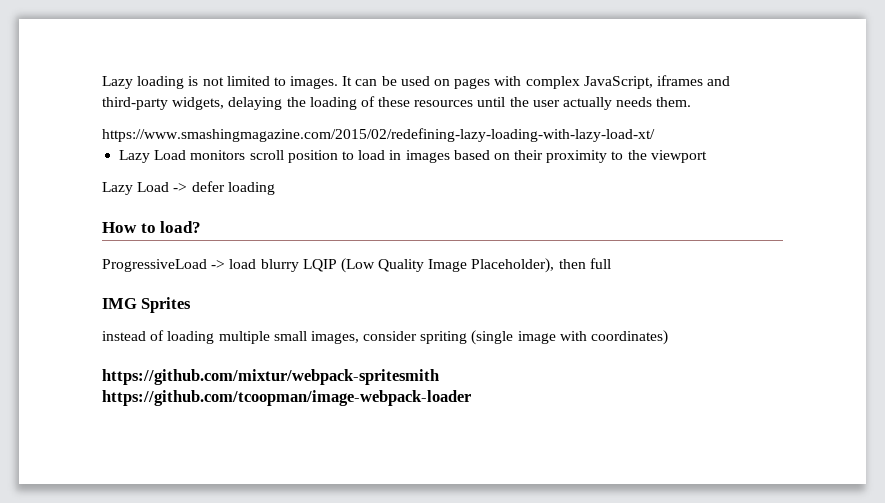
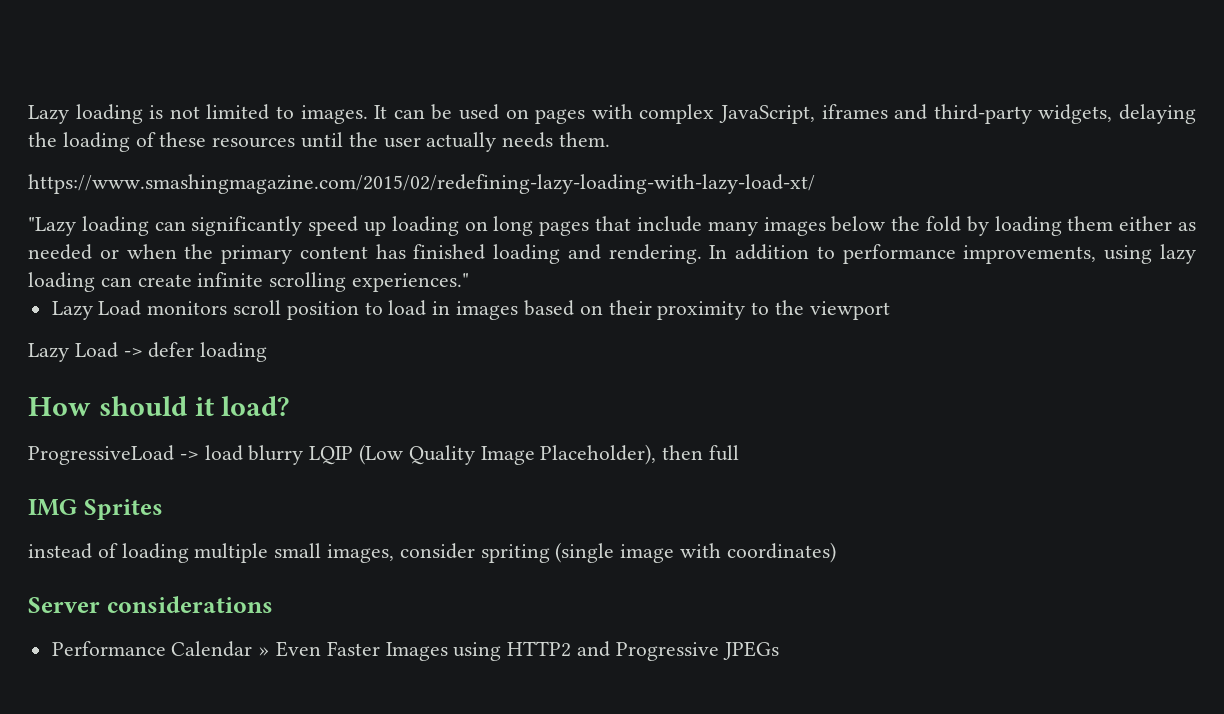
+ "Lazy loading can significantly speed up loading on long pages that include many images below the fold by loading them either as needed or when the primary content has finished loading and rendering. In addition to performance improvements, using lazy loading can create infinite scrolling experiences."
- How to load?
+ How should it load?
- https://github.com/mixtur/webpack-spritesmith https://github.com/tcoopman/image-webpack-loader
+ Server considerations
+ Performance Calendar » Even Faster Images using HTTP2 and Progressive JPEGs

